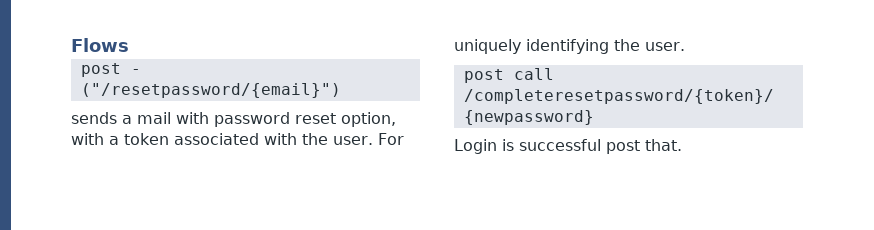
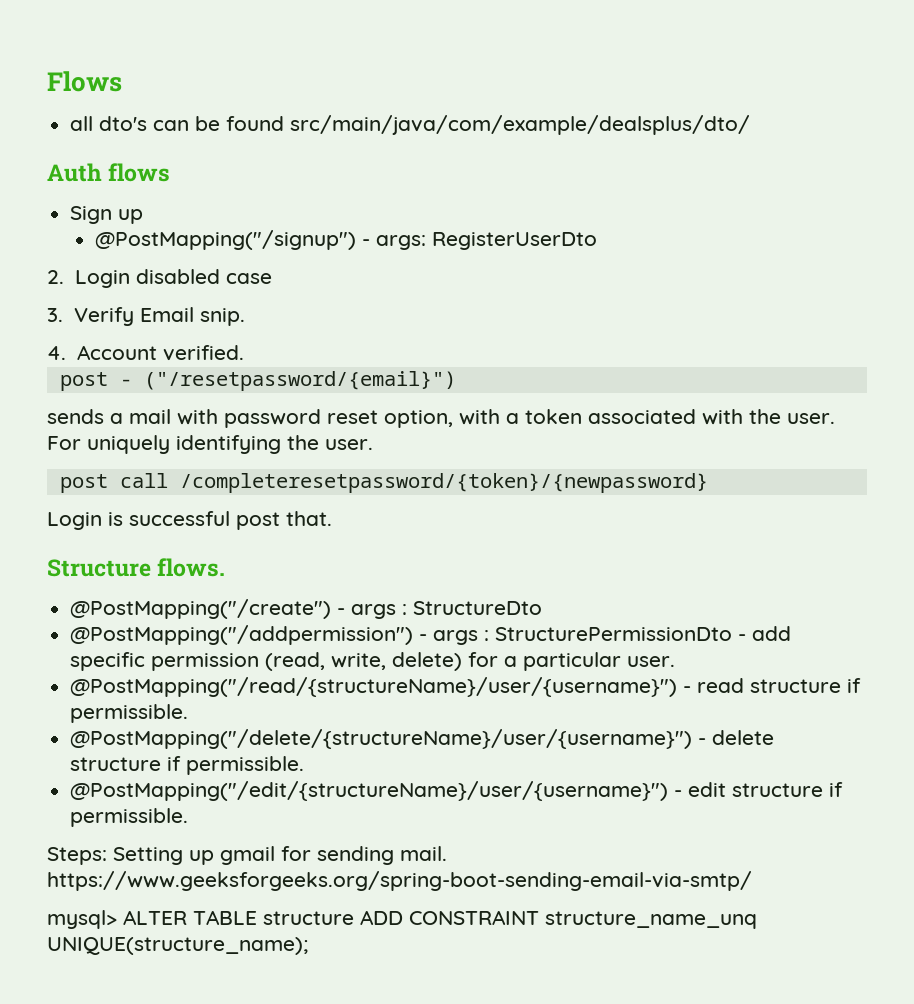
+ all dto's can be found src/main/java/com/example/dealsplus/dto/
+ Auth flows
+ Sign up
+ @PostMapping("/signup") - args: RegisterUserDto
+ 2. Login disabled case
+ 3. Verify Email snip.
+ 4. Account verified.
+ Structure flows.
+ @PostMapping("/create") - args : StructureDto
+ @PostMapping("/addpermission") - args : StructurePermissionDto - add specific permission (read, write, delete) for a particular user.
+ @PostMapping("/read/{structureName}/user/{username}") - read structure if permissible.
+ @PostMapping("/delete/{structureName}/user/{username}") - delete structure if permissible.
+ @PostMapping("/edit/{structureName}/user/{username}") - edit structure if permissible.
+ Steps: Setting up gmail for sending mail. https://www.geeksforgeeks.org/spring-boot-sending-email-via-smtp/
+ mysql> ALTER TABLE structure ADD CONSTRAINT structure_name_unq UNIQUE(structure_name);

